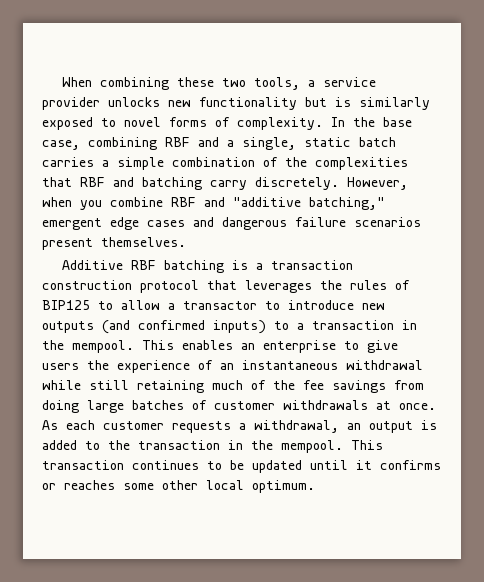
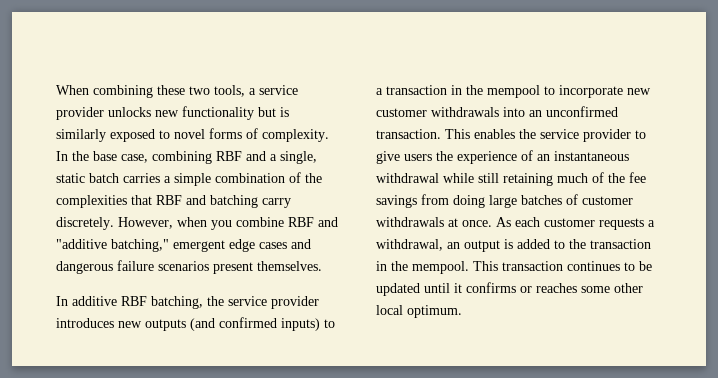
- Additive RBF batching is a transaction construction protocol that leverages the rules of BIP125 to allow a transactor to introduce new outputs (and confirmed inputs) to a transaction in the mempool. This enables an enterprise to give users the experience of an instantaneous withdrawal while still retaining much of the fee savings from doing large batches of customer withdrawals at once.
+ In additive RBF batching, the service provider introduces new outputs (and confirmed inputs) to a transaction in the mempool to incorporate new customer withdrawals into an unconfirmed transaction. This enables the service provider to give users the experience of an instantaneous withdrawal while still retaining much of the fee savings from doing large batches of customer withdrawals at once.

